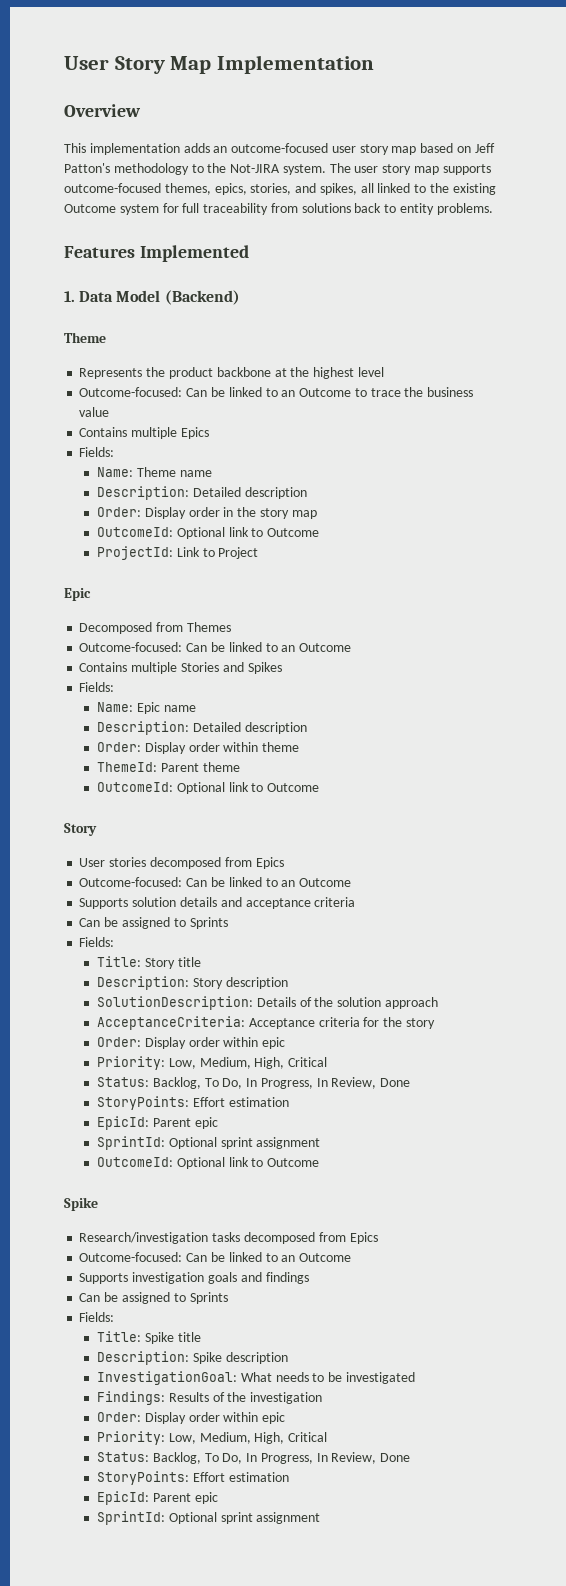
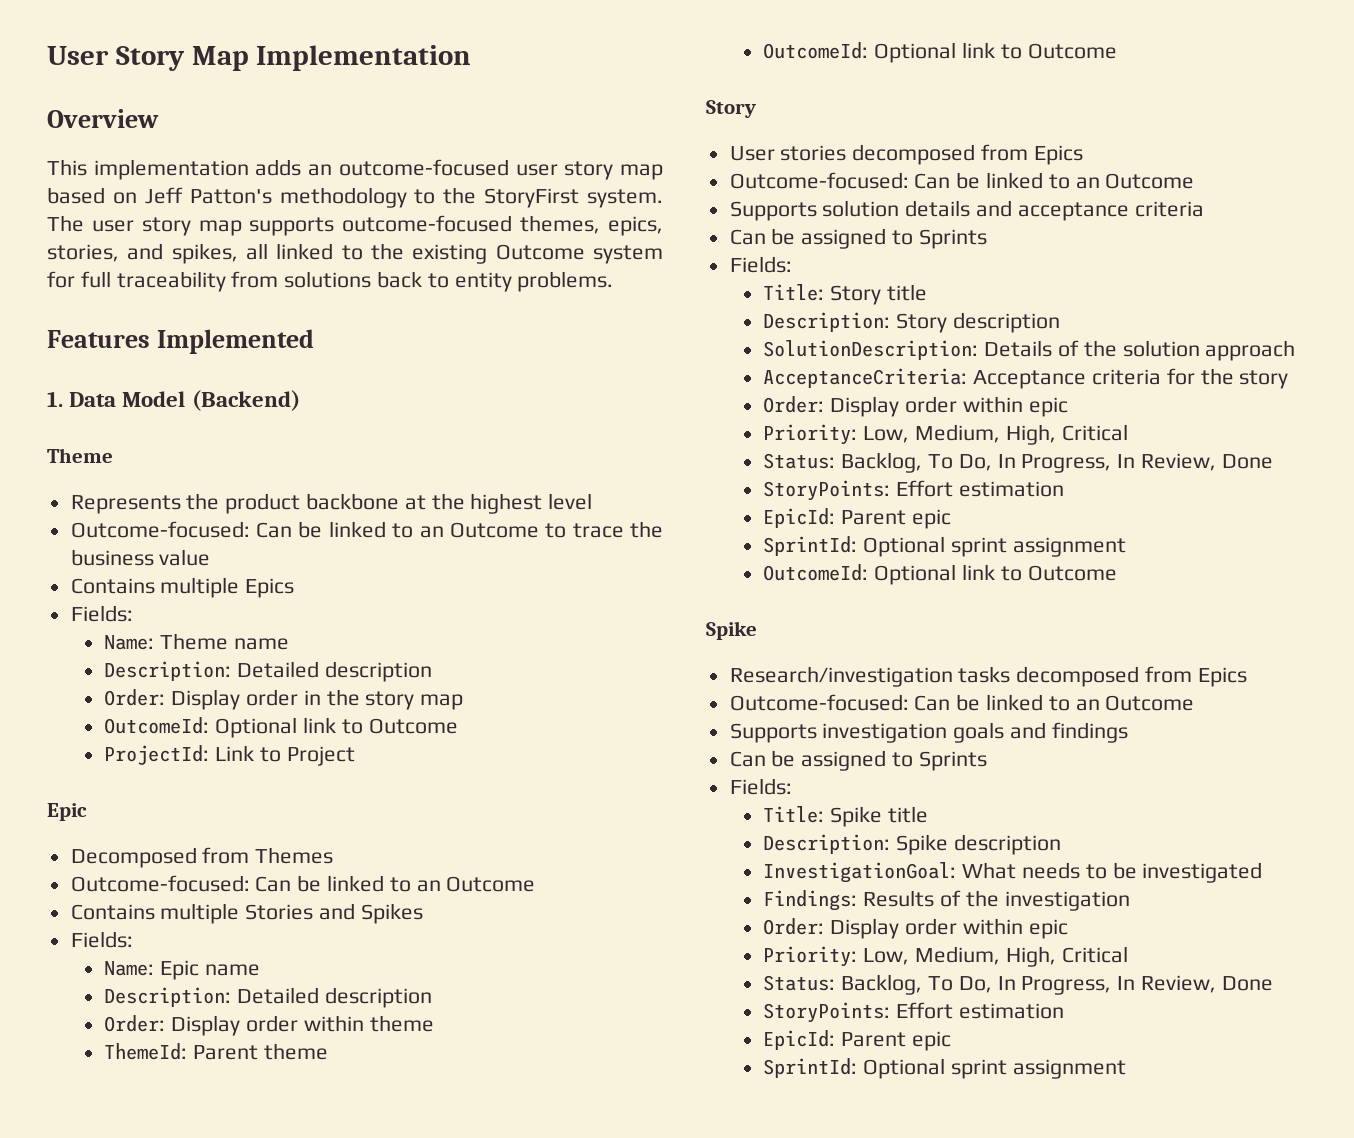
- This implementation adds an outcome-focused user story map based on Jeff Patton's methodology to the Not-JIRA system.
+ This implementation adds an outcome-focused user story map based on Jeff Patton's methodology to the StoryFirst system.

